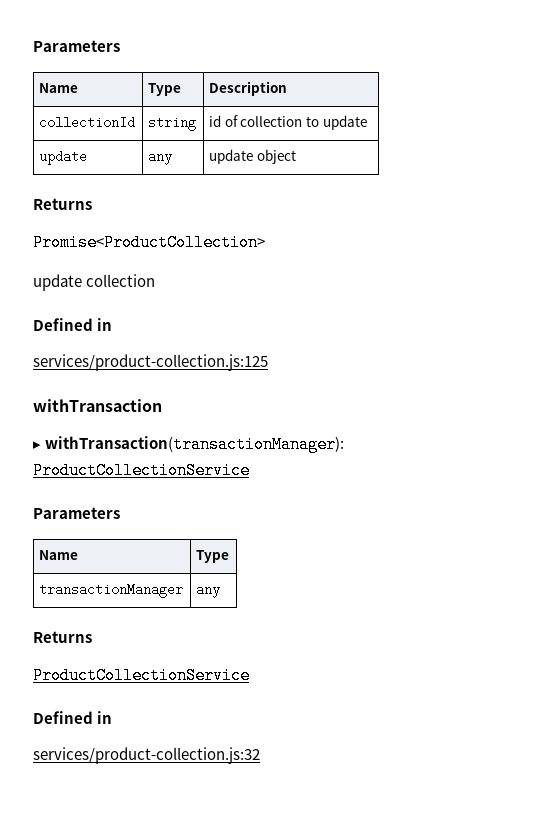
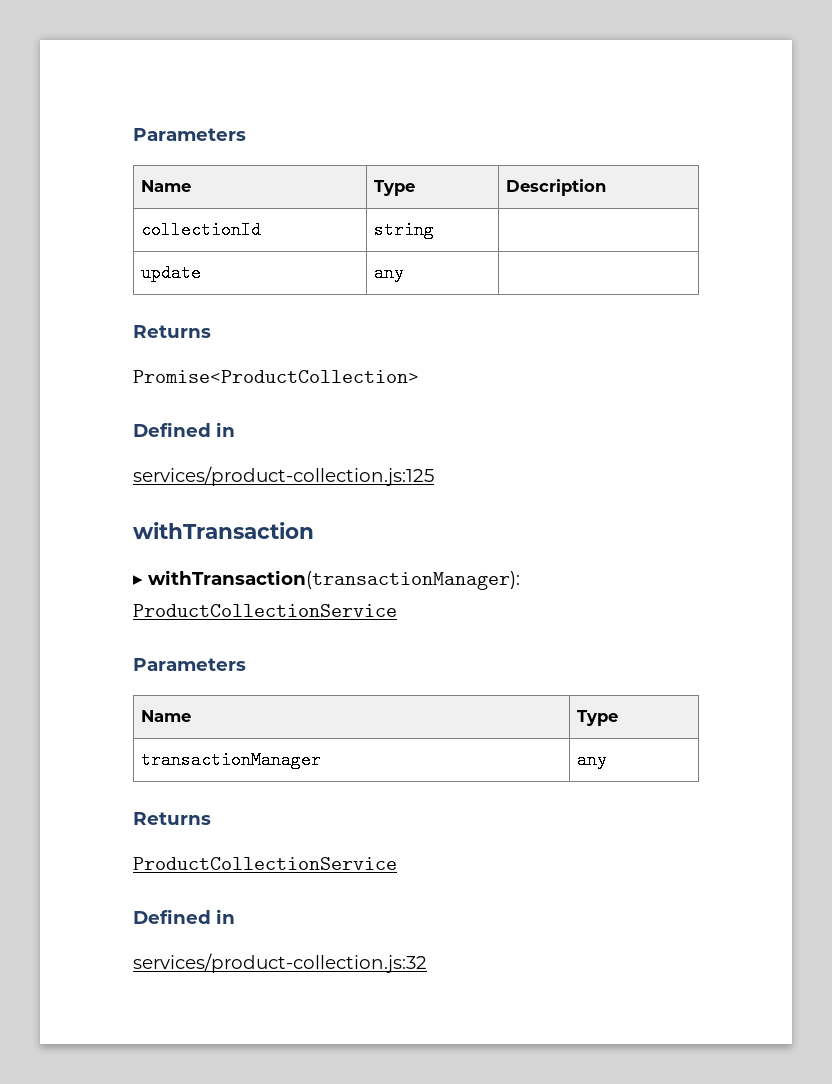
- collectionId | string | id of collection to update
+ collectionId | string |
- update | any | update object
+ update | any |
- update collection

